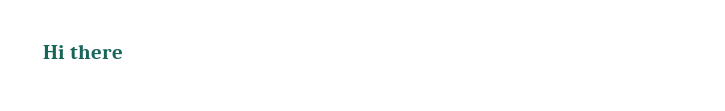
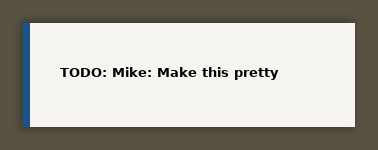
- Hi there
+ TODO: Mike: Make this pretty

